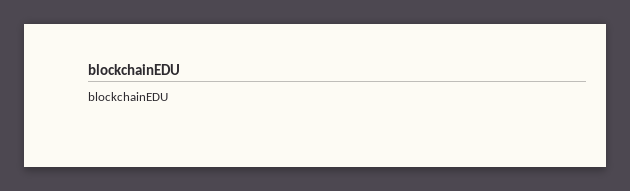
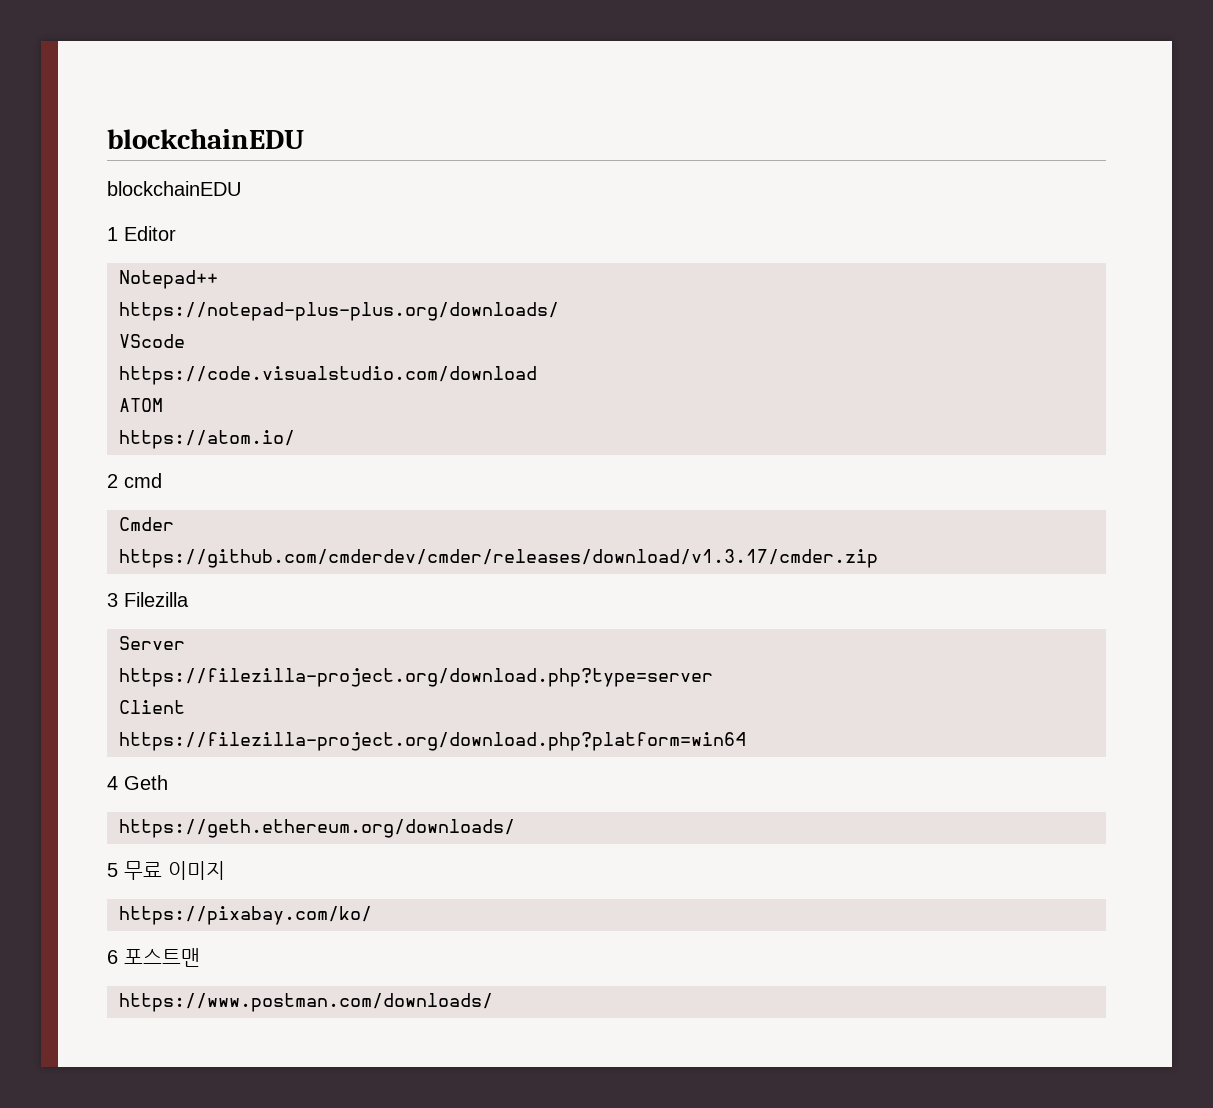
+ 1 Editor
+ Notepad++
+ https://notepad-plus-plus.org/downloads/
+ VScode
+ https://code.visualstudio.com/download
+ ATOM
+ https://atom.io/
+ 2 cmd
+ Cmder
+ https://github.com/cmderdev/cmder/releases/download/v1.3.17/cmder.zip
+ 3 Filezilla
+ Server
+ https://filezilla-project.org/download.php?type=server
+ Client
+ https://filezilla-project.org/download.php?platform=win64
+ 4 Geth
+ https://geth.ethereum.org/downloads/
+ 5 무료 이미지
+ https://pixabay.com/ko/
+ 6 포스트맨
+ https://www.postman.com/downloads/

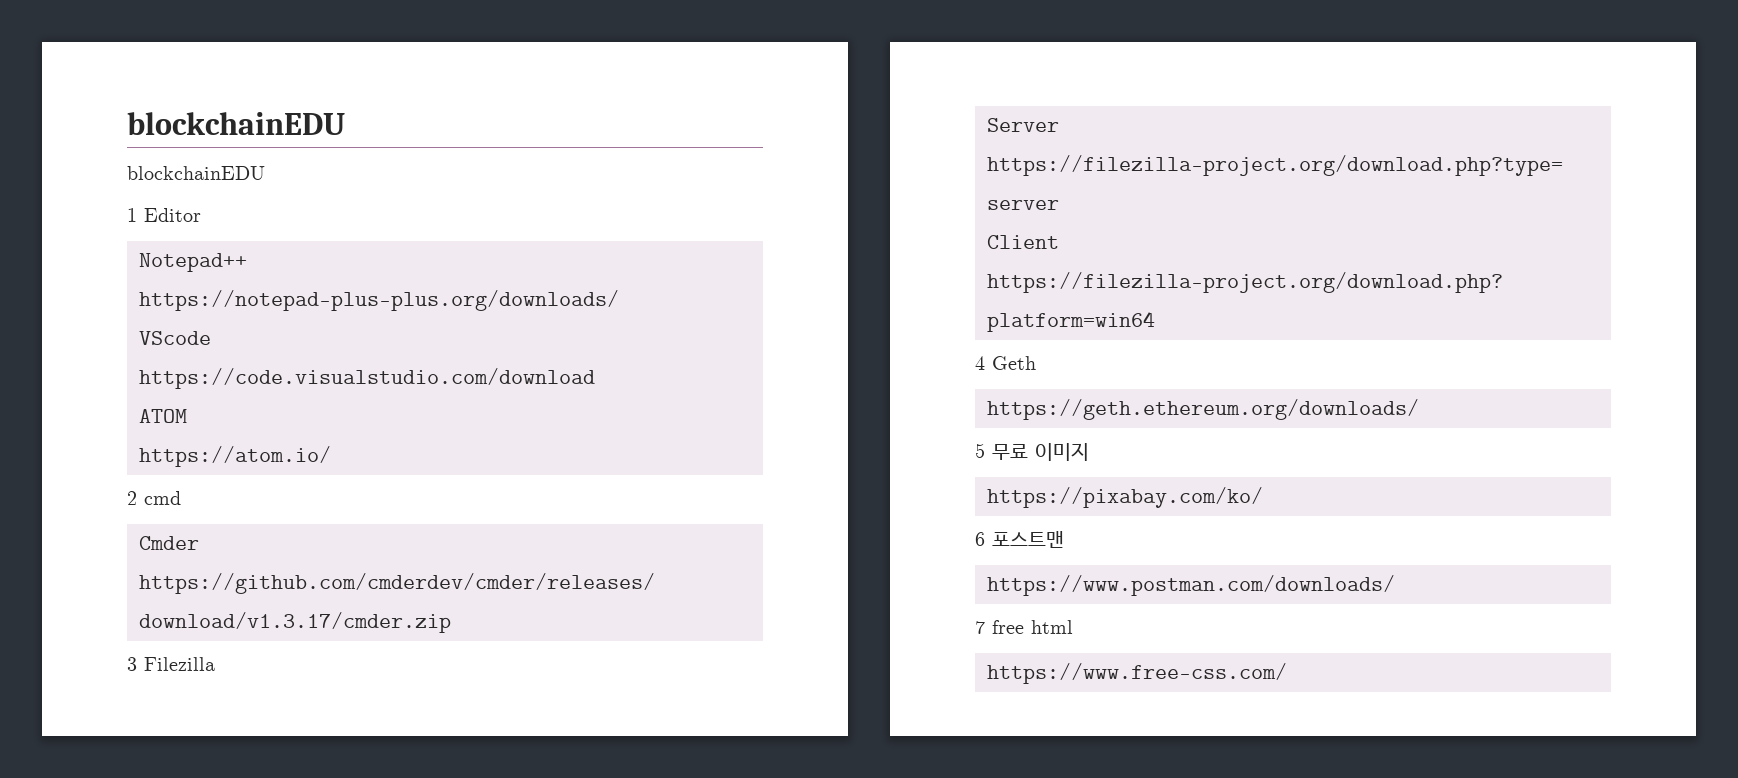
+ 7 free html
+ https://www.free-css.com/

